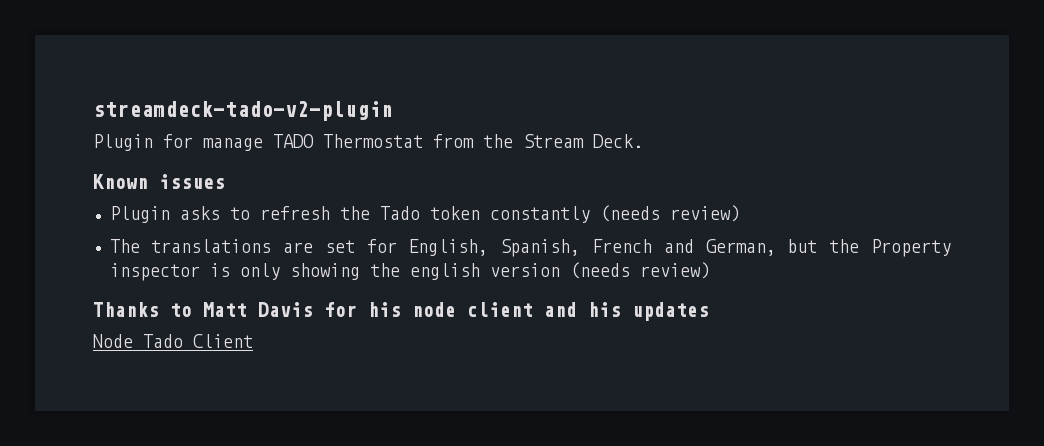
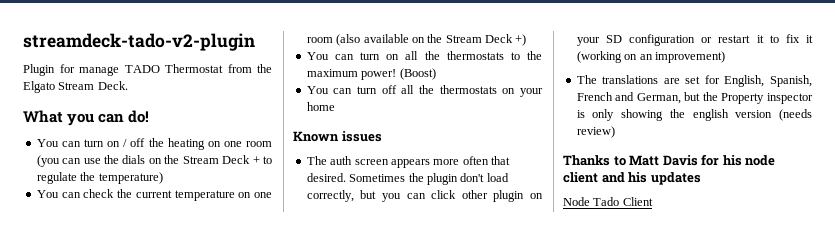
- Plugin for manage TADO Thermostat from the Stream Deck.
+ Plugin for manage TADO Thermostat from the Elgato Stream Deck.
+ What you can do!
+ You can turn on / off the heating on one room (you can use the dials on the Stream Deck + to regulate the temperature)
+ You can check the current temperature on one room (also available on the Stream Deck +)
+ You can turn on all the thermostats to the maximum power! (Boost)
+ You can turn off all the thermostats on your home
  Known issues
- Plugin asks to refresh the Tado token constantly (needs review)
+ The auth screen appears more often that desired. Sometimes the plugin don't load correctly, but you can click other plugin on your SD configuration or restart it to fix it (working on an improvement)

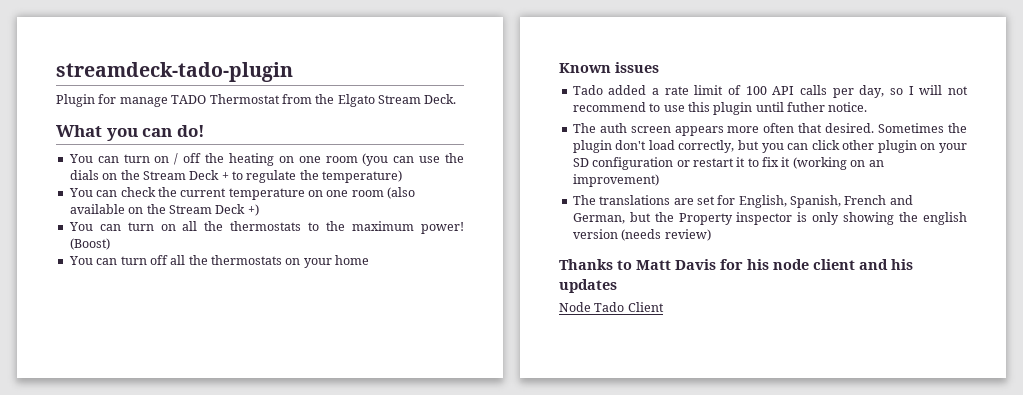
- streamdeck-tado-v2-plugin
+ streamdeck-tado-plugin
+ Tado added a rate limit of 100 API calls per day, so I will not recommend to use this plugin until futher notice.

